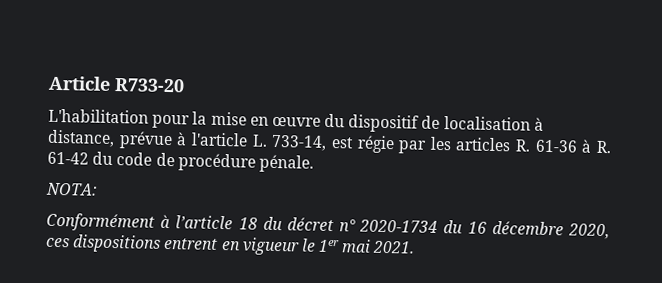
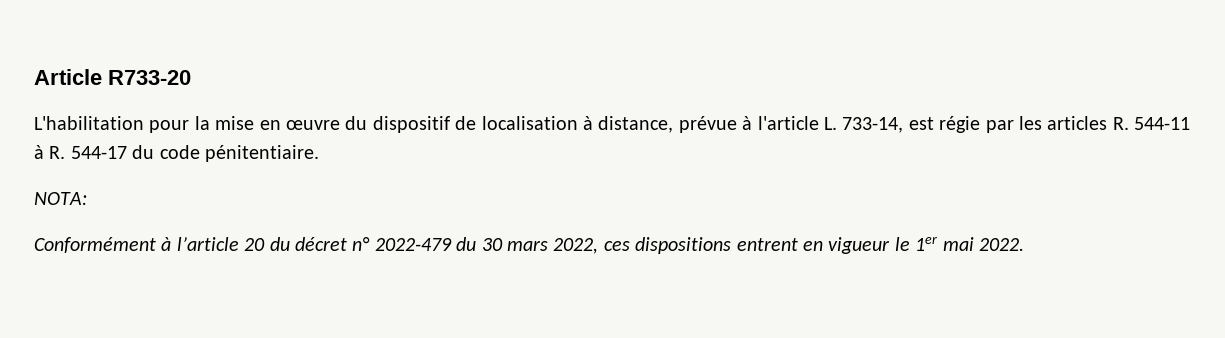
- L'habilitation pour la mise en œuvre du dispositif de localisation à distance, prévue à l'article L. 733-14, est régie par les articles R. 61-36 à R. 61-42 du code de procédure pénale.
+ L'habilitation pour la mise en œuvre du dispositif de localisation à distance, prévue à l'article L. 733-14, est régie par les articles R. 544-11 à R. 544-17 du code pénitentiaire.
- Conformément à l’article 18 du décret n° 2020-1734 du 16 décembre 2020, ces dispositions entrent en vigueur le 1er mai 2021.
+ Conformément à l’article 20 du décret n° 2022-479 du 30 mars 2022, ces dispositions entrent en vigueur le 1er mai 2022.

